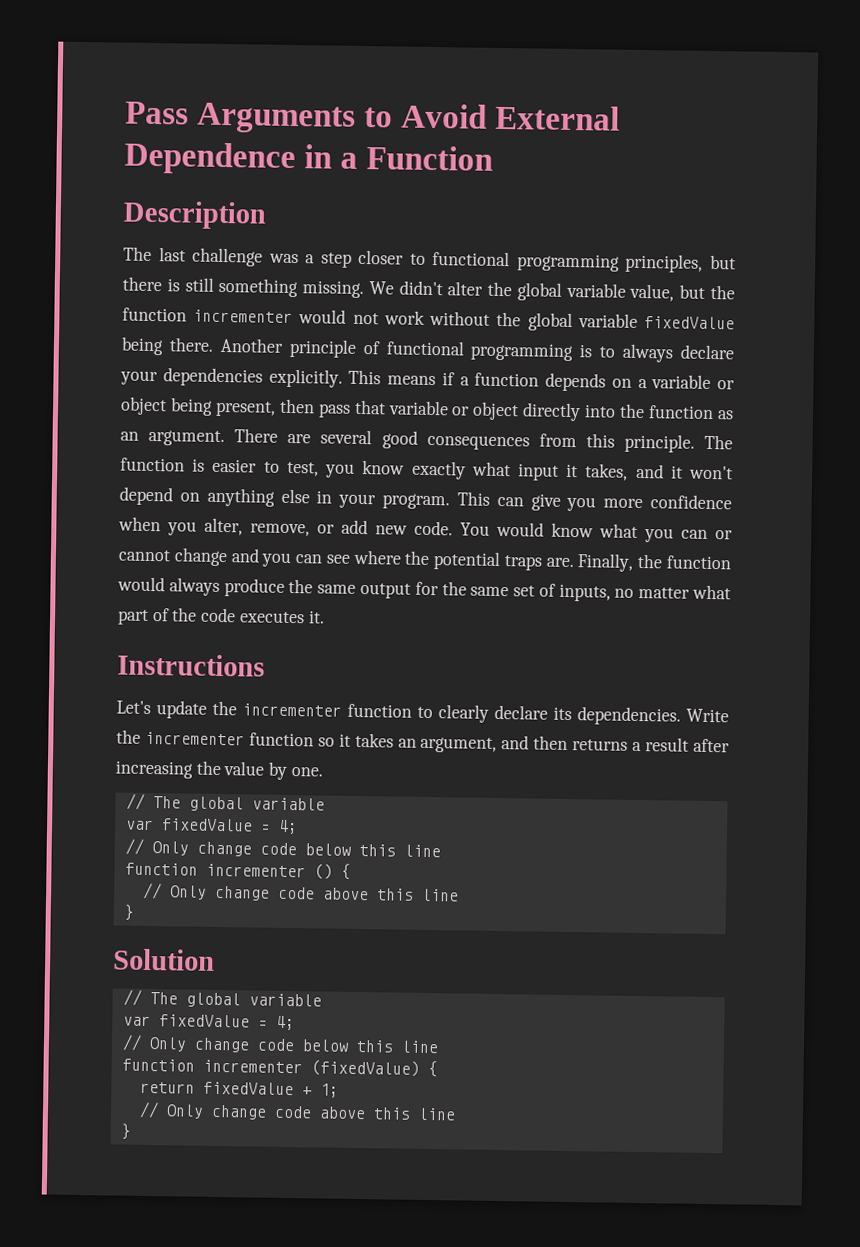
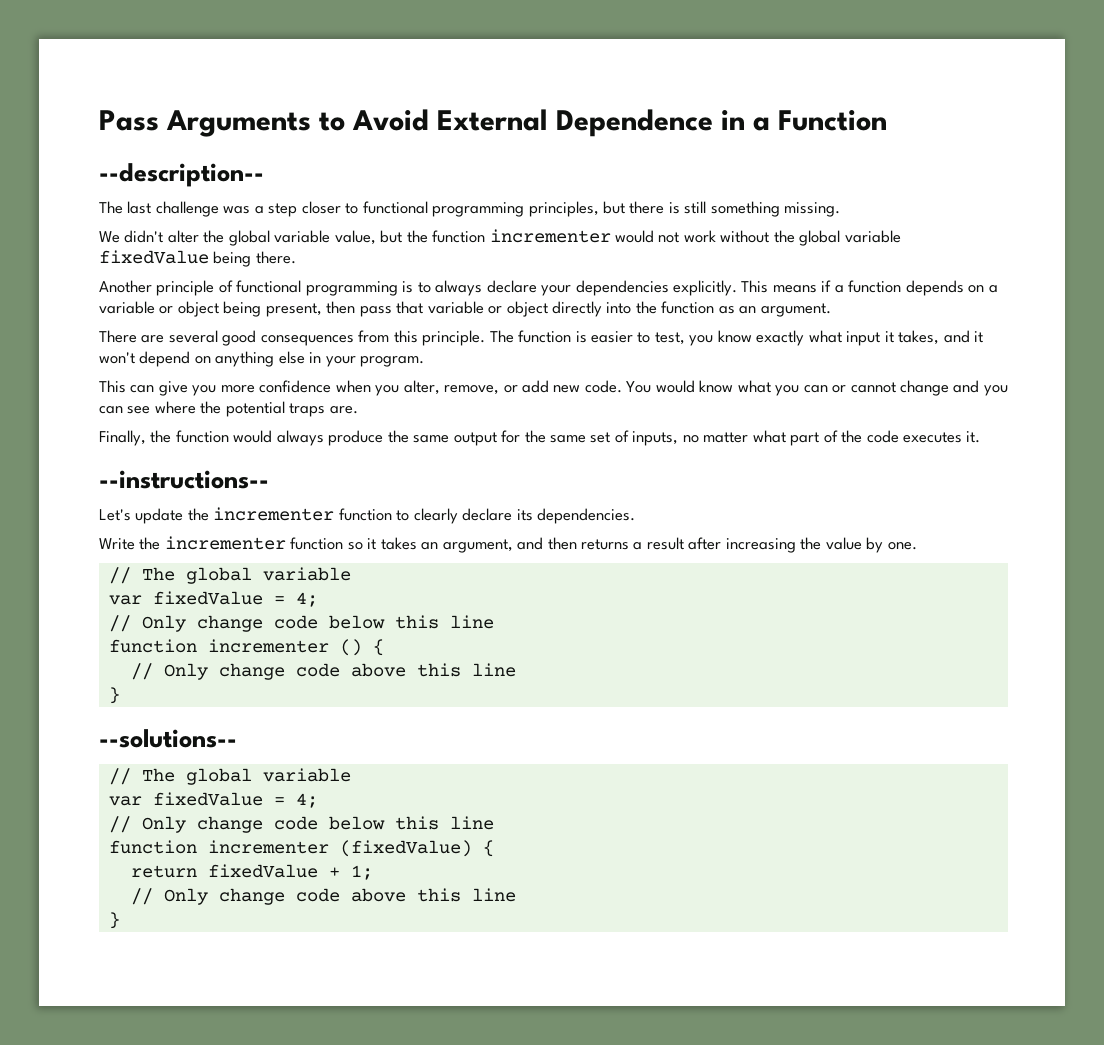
- Description
+ --description--
- The last challenge was a step closer to functional programming principles, but there is still something missing. We didn't alter the global variable value, but the function incrementer would not work without the global variable fixedValue being there. Another principle of functional programming is to always declare your dependencies explicitly.
+ The last challenge was a step closer to functional programming principles, but there is still something missing.
+ We didn't alter the global variable value, but the function incrementer would not work without the global variable fixedValue being there.
+ Another principle of functional programming is to always declare your dependencies explicitly.
- This means if a function depends on a variable or object being present, then pass that variable or object directly into the function as an argument. There are several good consequences from this principle.
+ This means if a function depends on a variable or object being present, then pass that variable or object directly into the function as an argument.
+ There are several good consequences from this principle.
- The function is easier to test, you know exactly what input it takes, and it won't depend on anything else in your program. This can give you more confidence when you alter, remove, or add new code.
+ The function is easier to test, you know exactly what input it takes, and it won't depend on anything else in your program.
+ This can give you more confidence when you alter, remove, or add new code.
- You would know what you can or cannot change and you can see where the potential traps are. Finally, the function would always produce the same output for the same set of inputs, no matter what part of the code executes it.
+ You would know what you can or cannot change and you can see where the potential traps are.
+ Finally, the function would always produce the same output for the same set of inputs, no matter what part of the code executes it.
- Instructions
+ --instructions--
- Let's update the incrementer function to clearly declare its dependencies. Write the incrementer function so it takes an argument, and then returns a result after increasing the value by one.
+ Let's update the incrementer function to clearly declare its dependencies.
+ Write the incrementer function so it takes an argument, and then returns a result after increasing the value by one.
- Solution
+ --solutions--

